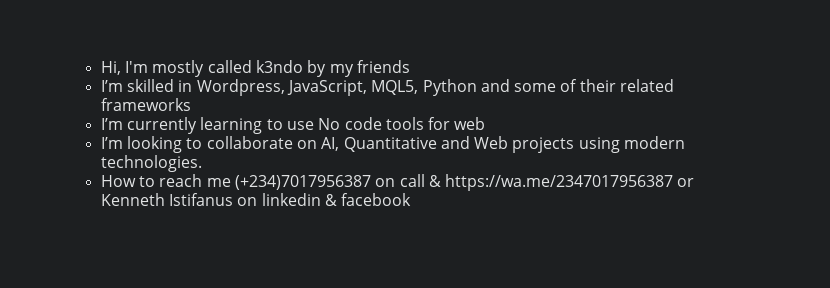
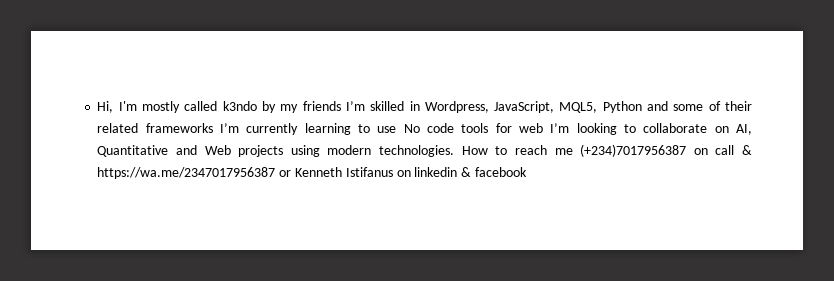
- Hi, I'm mostly called k3ndo by my friends
- I’m skilled in Wordpress, JavaScript, MQL5, Python and some of their related frameworks
- I’m currently learning to use No code tools for web
- I’m looking to collaborate on AI, Quantitative and Web projects using modern technologies.
- How to reach me (+234)7017956387 on call & https://wa.me/2347017956387 or Kenneth Istifanus on linkedin & facebook
+ Hi, I'm mostly called k3ndo by my friends I’m skilled in Wordpress, JavaScript, MQL5, Python and some of their related frameworks I’m currently learning to use No code tools for web I’m looking to collaborate on AI, Quantitative and Web projects using modern technologies. How to reach me (+234)7017956387 on call & https://wa.me/2347017956387 or Kenneth Istifanus on linkedin & facebook

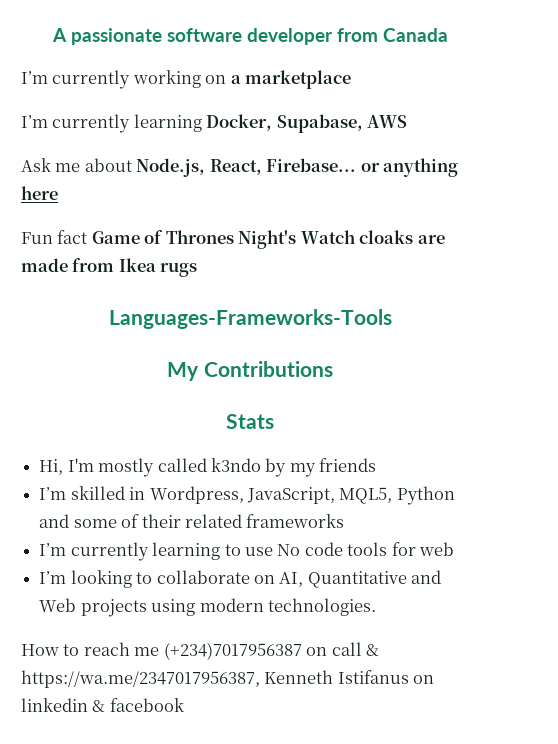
+ A passionate software developer from Canada
+ I’m currently working on a marketplace
+ I’m currently learning Docker, Supabase, AWS
+ Ask me about Node.js, React, Firebase... or anything here
+ Fun fact Game of Thrones Night's Watch cloaks are made from Ikea rugs
+ Languages-Frameworks-Tools
+ My Contributions
+ Stats
- Hi, I'm mostly called k3ndo by my friends I’m skilled in Wordpress, JavaScript, MQL5, Python and some of their related frameworks I’m currently learning to use No code tools for web I’m looking to collaborate on AI, Quantitative and Web projects using modern technologies. How to reach me (+234)7017956387 on call & https://wa.me/2347017956387 or Kenneth Istifanus on linkedin & facebook
+ Hi, I'm mostly called k3ndo by my friends
+ I’m skilled in Wordpress, JavaScript, MQL5, Python and some of their related frameworks
+ I’m currently learning to use No code tools for web
+ I’m looking to collaborate on AI, Quantitative and Web projects using modern technologies.
+ How to reach me (+234)7017956387 on call & https://wa.me/2347017956387, Kenneth Istifanus on linkedin & facebook

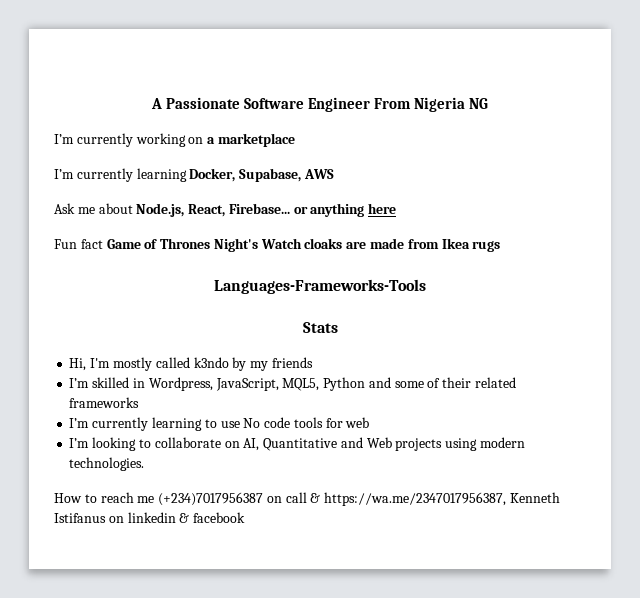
- A passionate software developer from Canada
+ A Passionate Software Engineer From Nigeria NG
- My Contributions

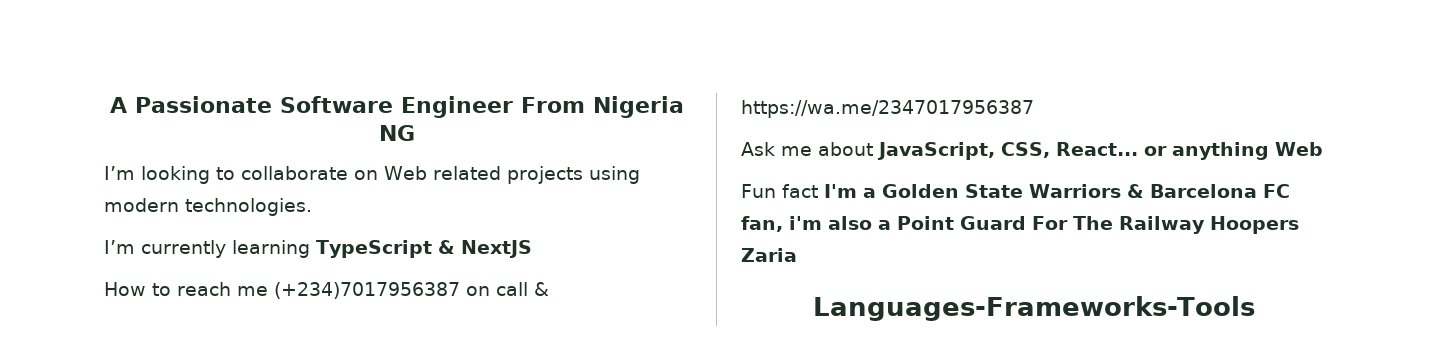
- I’m currently working on a marketplace
- I’m currently learning Docker, Supabase, AWS
- Ask me about Node.js, React, Firebase... or anything here
- Fun fact Game of Thrones Night's Watch cloaks are made from Ikea rugs
- Languages-Frameworks-Tools
- Stats
- Hi, I'm mostly called k3ndo by my friends
- I’m skilled in Wordpress, JavaScript, MQL5, Python and some of their related frameworks
- I’m currently learning to use No code tools for web
- I’m looking to collaborate on AI, Quantitative and Web projects using modern technologies.
+ I’m looking to collaborate on Web related projects using modern technologies.
+ I’m currently learning TypeScript & NextJS
- How to reach me (+234)7017956387 on call & https://wa.me/2347017956387, Kenneth Istifanus on linkedin & facebook
+ How to reach me (+234)7017956387 on call & https://wa.me/2347017956387
+ Ask me about JavaScript, CSS, React... or anything Web
+ Fun fact I'm a Golden State Warriors & Barcelona FC fan, i'm also a Point Guard For The Railway Hoopers Zaria
+ Languages-Frameworks-Tools

